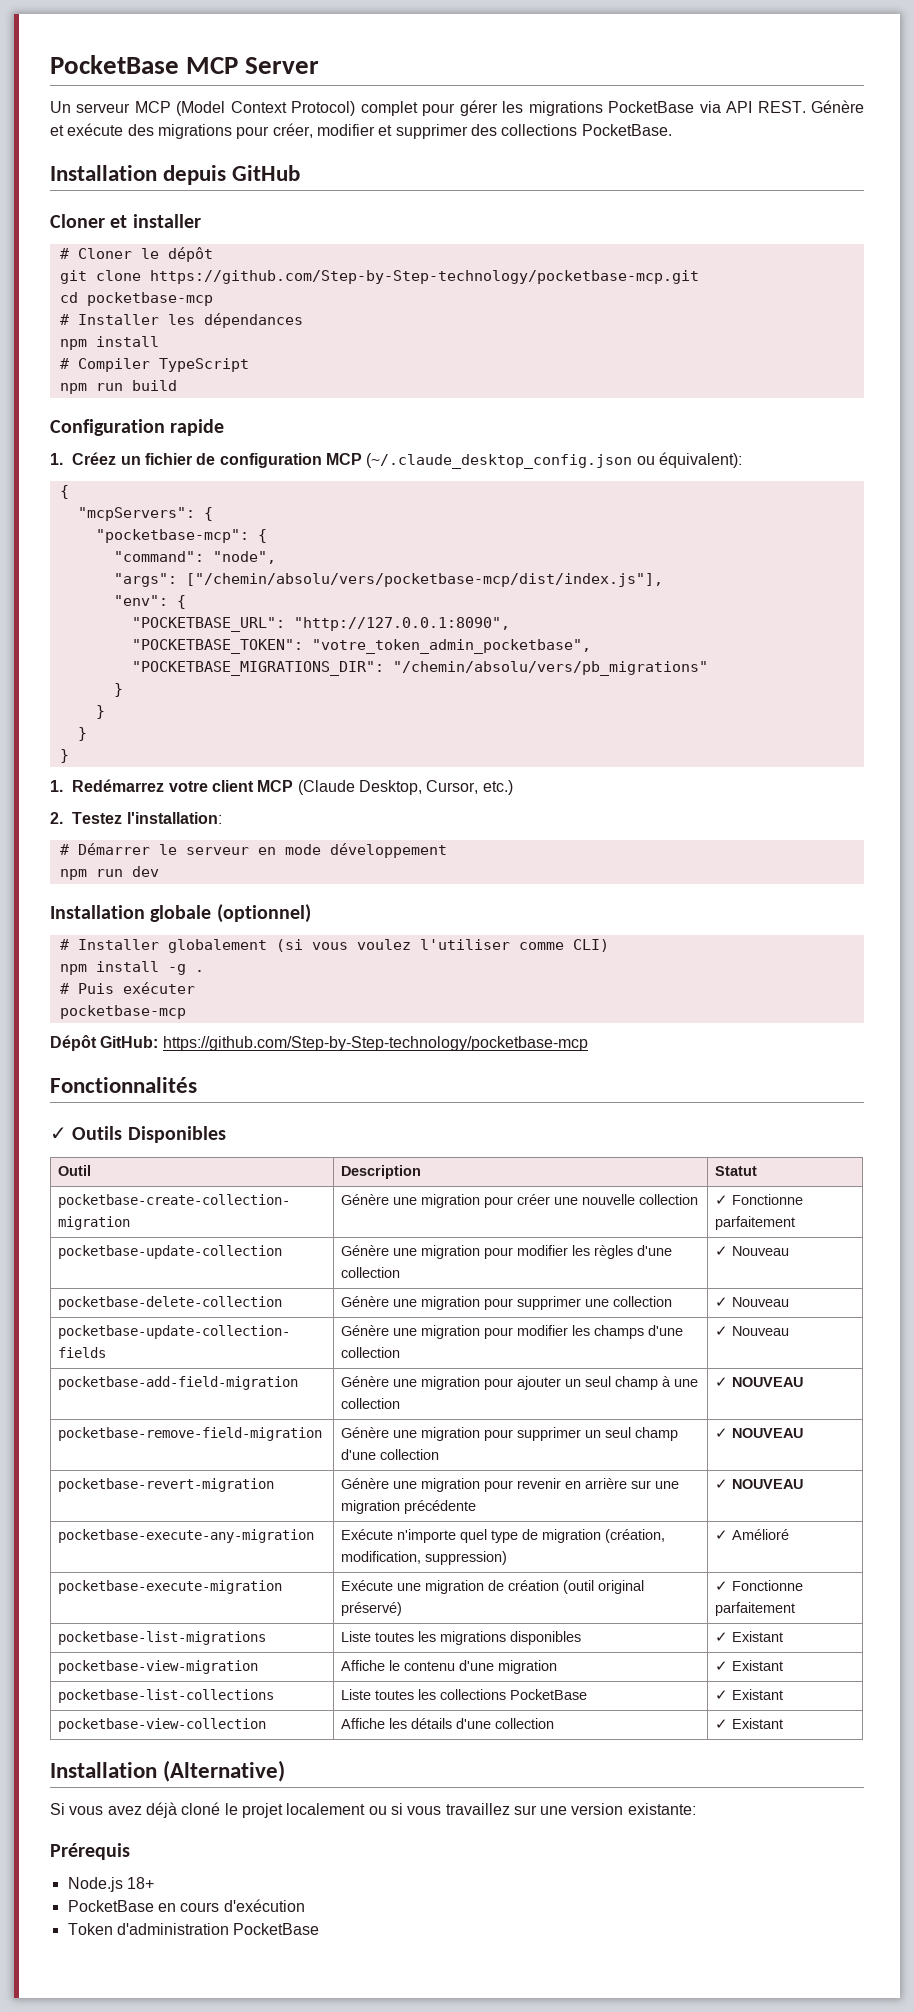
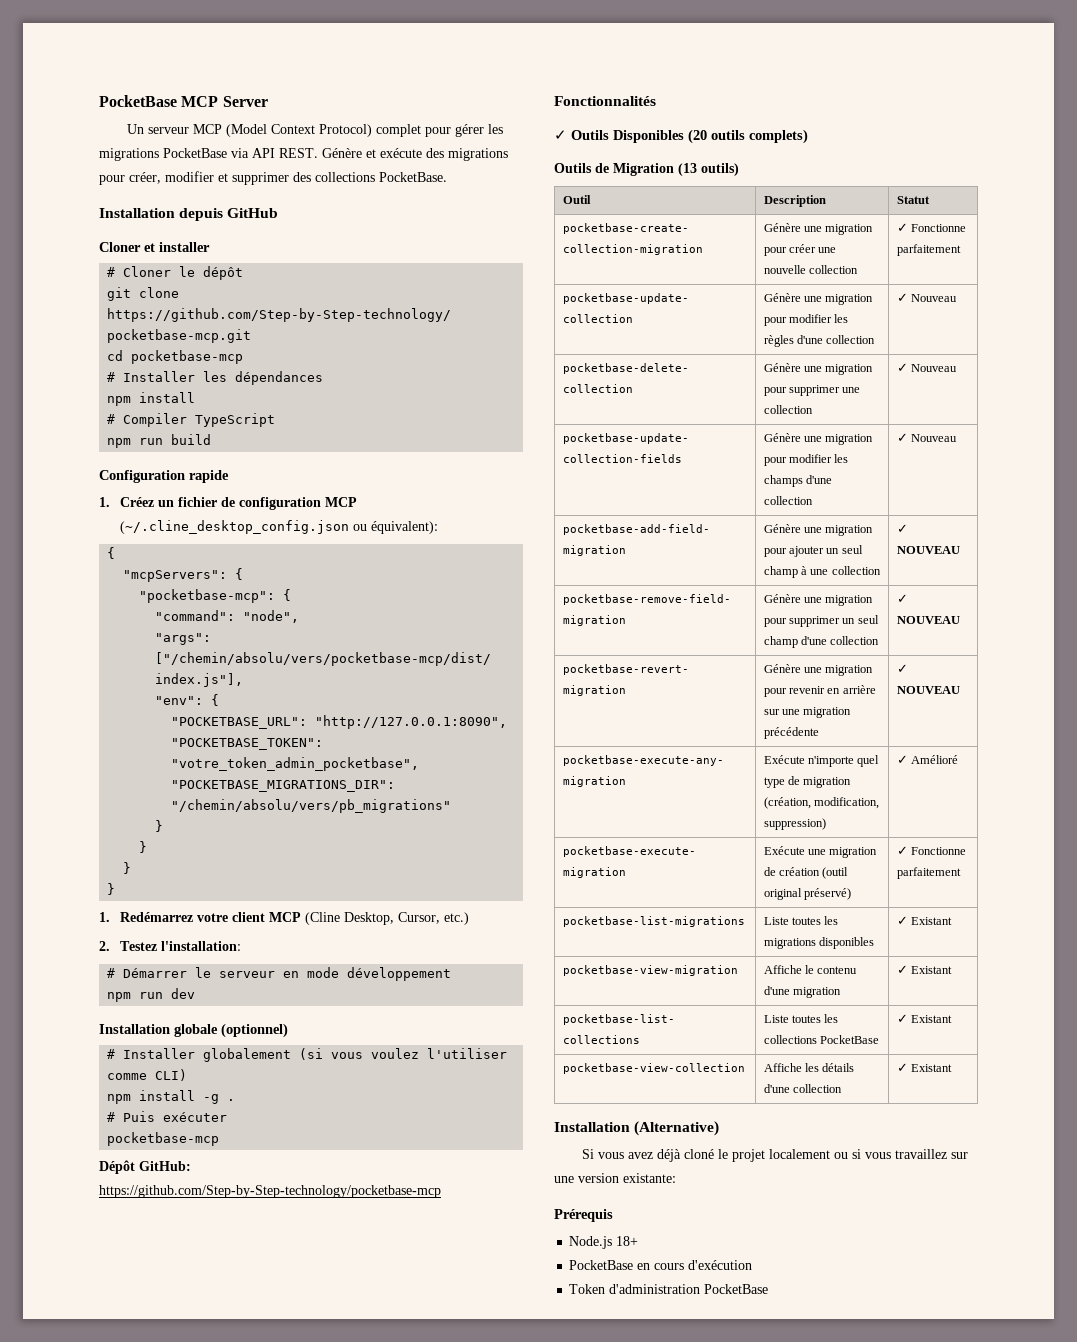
- 1. Créez un fichier de configuration MCP (~/.claude_desktop_config.json ou équivalent):
+ 1. Créez un fichier de configuration MCP (~/.cline_desktop_config.json ou équivalent):
- 1. Redémarrez votre client MCP (Claude Desktop, Cursor, etc.)
+ 1. Redémarrez votre client MCP (Cline Desktop, Cursor, etc.)
- ✓ Outils Disponibles
+ ✓ Outils Disponibles (20 outils complets)
+ Outils de Migration (13 outils)

